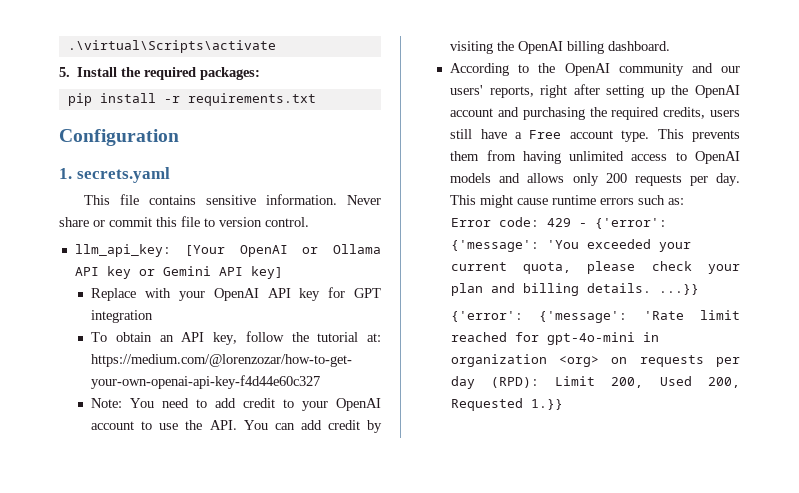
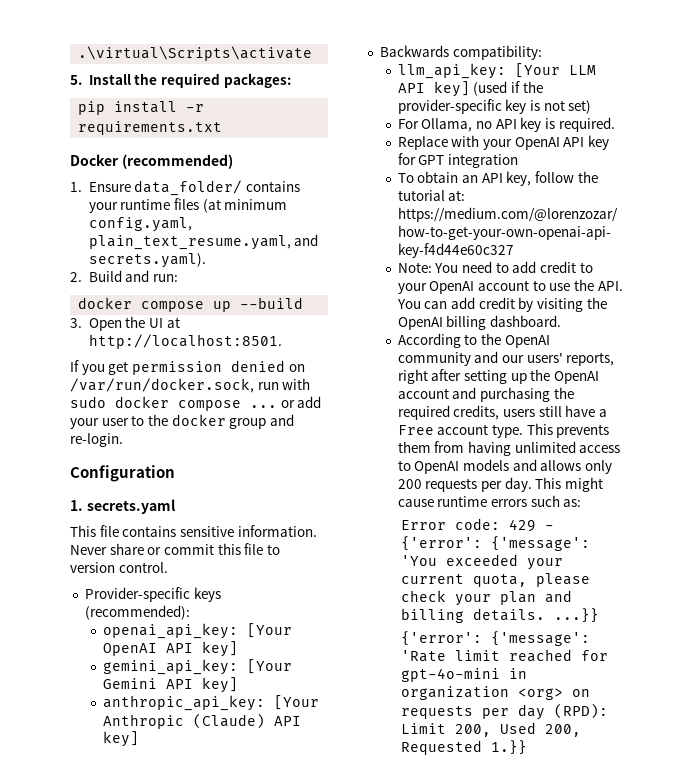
+ Docker (recommended)
+ 1. Ensure data_folder/ contains your runtime files (at minimum config.yaml, plain_text_resume.yaml, and secrets.yaml).
+ 2. Build and run:
+ docker compose up --build
+ 3. Open the UI at http://localhost:8501.
+ If you get permission denied on /var/run/docker.sock, run with sudo docker compose ... or add your user to the docker group and re-login.
- llm_api_key: [Your OpenAI or Ollama API key or Gemini API key]
+ Provider-specific keys (recommended):
+ openai_api_key: [Your OpenAI API key]
+ gemini_api_key: [Your Gemini API key]
+ anthropic_api_key: [Your Anthropic (Claude) API key]
+ Backwards compatibility:
+ llm_api_key: [Your LLM API key] (used if the provider-specific key is not set)
+ For Ollama, no API key is required.

